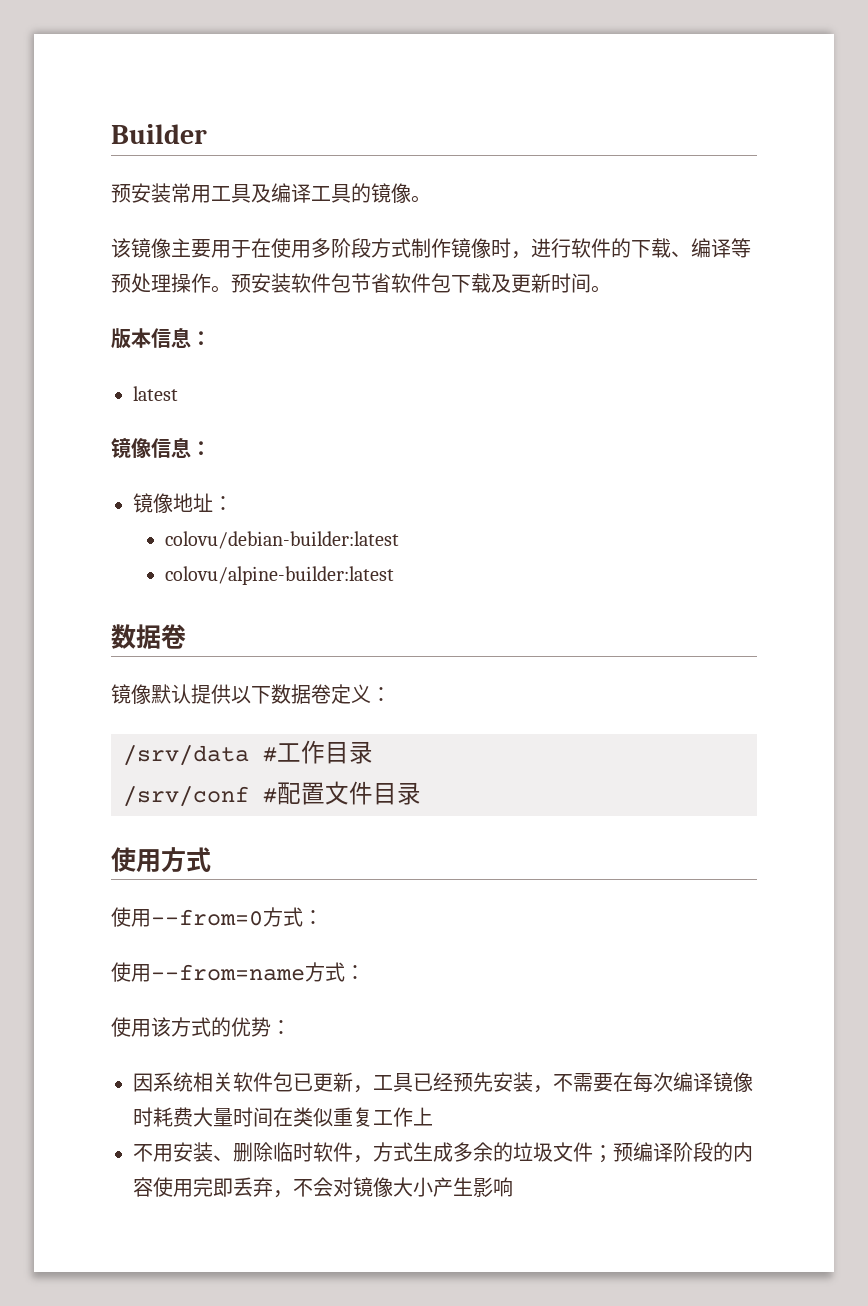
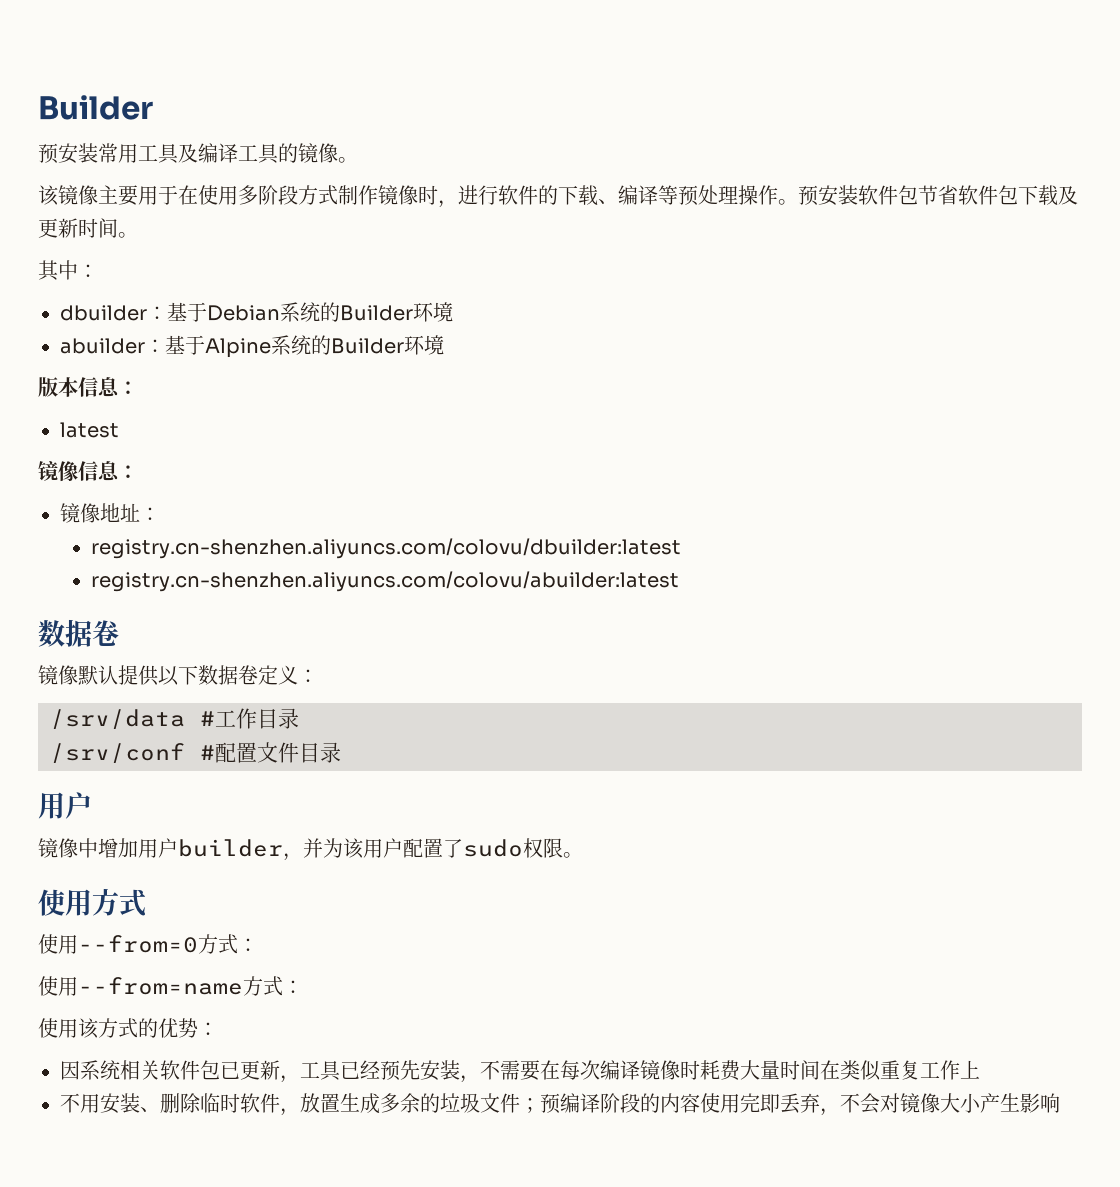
+ 其中：
+ dbuilder：基于Debian系统的Builder环境
+ abuilder：基于Alpine系统的Builder环境
- colovu/debian-builder:latest
- colovu/alpine-builder:latest
+ registry.cn-shenzhen.aliyuncs.com/colovu/dbuilder:latest
+ registry.cn-shenzhen.aliyuncs.com/colovu/abuilder:latest
  /srv/conf #配置文件目录
+ 用户
+ 镜像中增加用户builder，并为该用户配置了sudo权限。
- 不用安装、删除临时软件，方式生成多余的垃圾文件；预编译阶段的内容使用完即丢弃，不会对镜像大小产生影响
+ 不用安装、删除临时软件，放置生成多余的垃圾文件；预编译阶段的内容使用完即丢弃，不会对镜像大小产生影响

